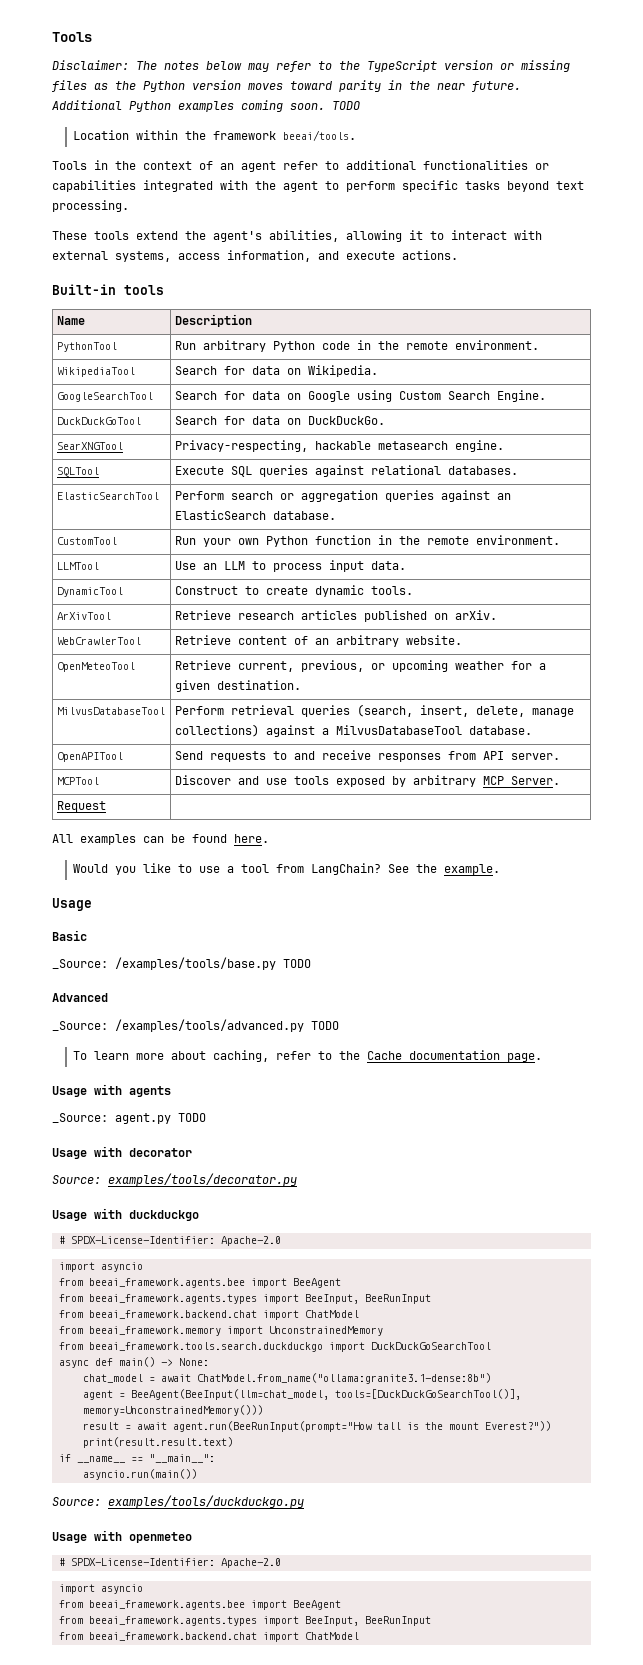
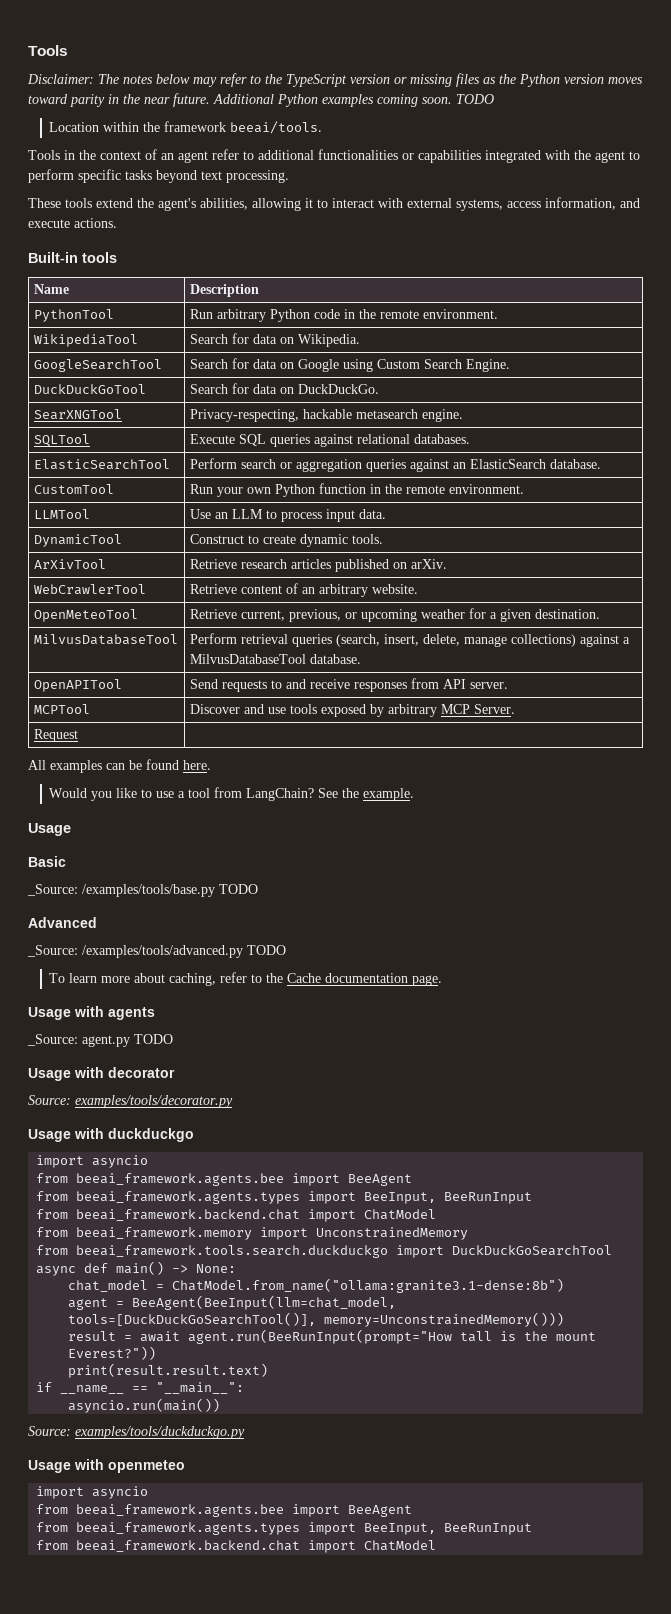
  Usage with duckduckgo
- # SPDX-License-Identifier: Apache-2.0
- chat_model = await ChatModel.from_name("ollama:granite3.1-dense:8b")
+ chat_model = ChatModel.from_name("ollama:granite3.1-dense:8b")
  Usage with openmeteo
- # SPDX-License-Identifier: Apache-2.0

